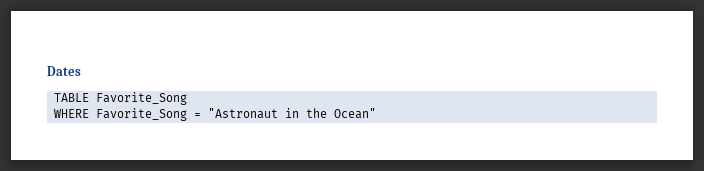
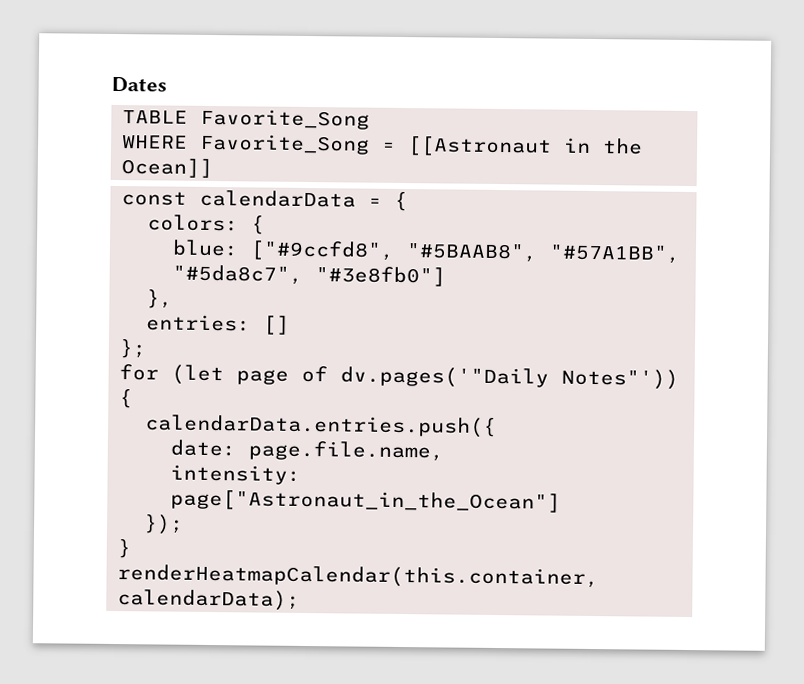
- WHERE Favorite_Song = "Astronaut in the Ocean"
+ WHERE Favorite_Song = [[Astronaut in the Ocean]]
+ const calendarData = {
+ colors: {
+ blue: ["#9ccfd8", "#5BAAB8", "#57A1BB", "#5da8c7", "#3e8fb0"]
+ },
+ entries: []
+ };
+ for (let page of dv.pages('"Daily Notes"')) {
+ calendarData.entries.push({
+ date: page.file.name,
+ intensity: page["Astronaut_in_the_Ocean"]
+ });
+ }
+ renderHeatmapCalendar(this.container, calendarData);

